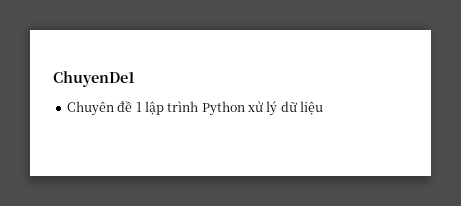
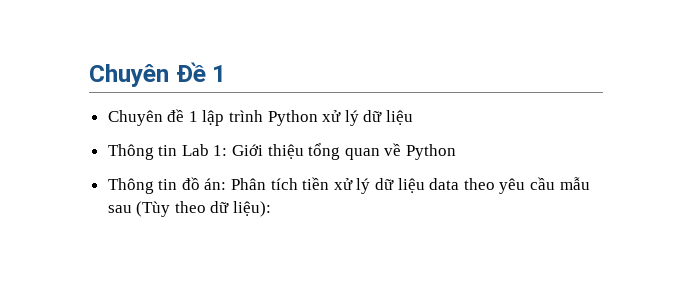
- ChuyenDe1
+ Chuyên Đề 1
+ Thông tin Lab 1: Giới thiệu tổng quan về Python
+ Thông tin đồ án: Phân tích tiền xử lý dữ liệu data theo yêu cầu mẫu sau (Tùy theo dữ liệu):

